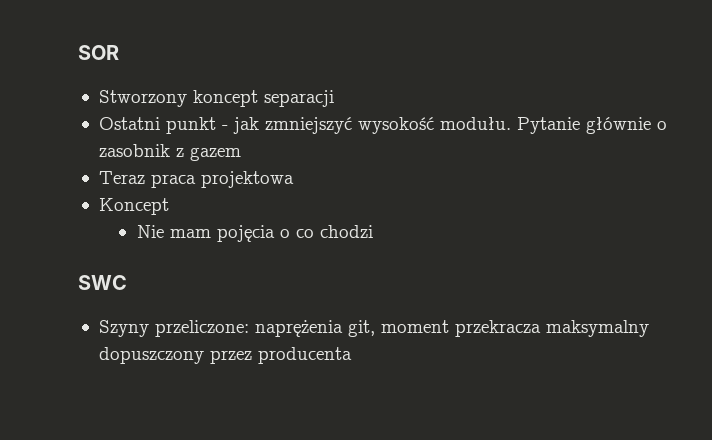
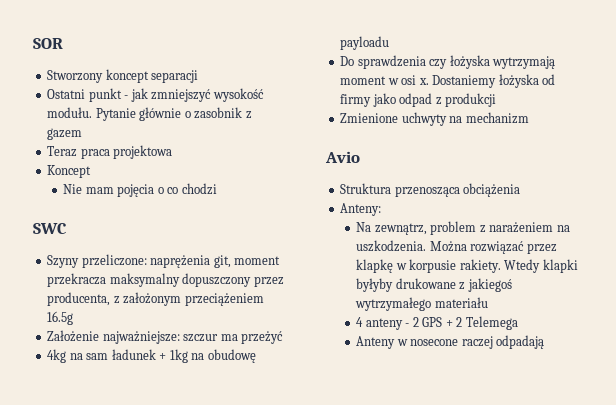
- Szyny przeliczone: naprężenia git, moment przekracza maksymalny dopuszczony przez producenta
+ Szyny przeliczone: naprężenia git, moment przekracza maksymalny dopuszczony przez producenta, z założonym przeciążeniem 16.5g
+ Założenie najważniejsze: szczur ma przeżyć
+ 4kg na sam ładunek + 1kg na obudowę payloadu
+ Do sprawdzenia czy łożyska wytrzymają moment w osi x. Dostaniemy łożyska od firmy jako odpad z produkcji
+ Zmienione uchwyty na mechanizm
+ Avio
+ Struktura przenosząca obciążenia
+ Anteny:
+ Na zewnątrz, problem z narażeniem na uszkodzenia. Można rozwiązać przez klapkę w korpusie rakiety. Wtedy klapki byłyby drukowane z jakiegoś wytrzymałego materiału
+ 4 anteny - 2 GPS + 2 Telemega
+ Anteny w nosecone raczej odpadają

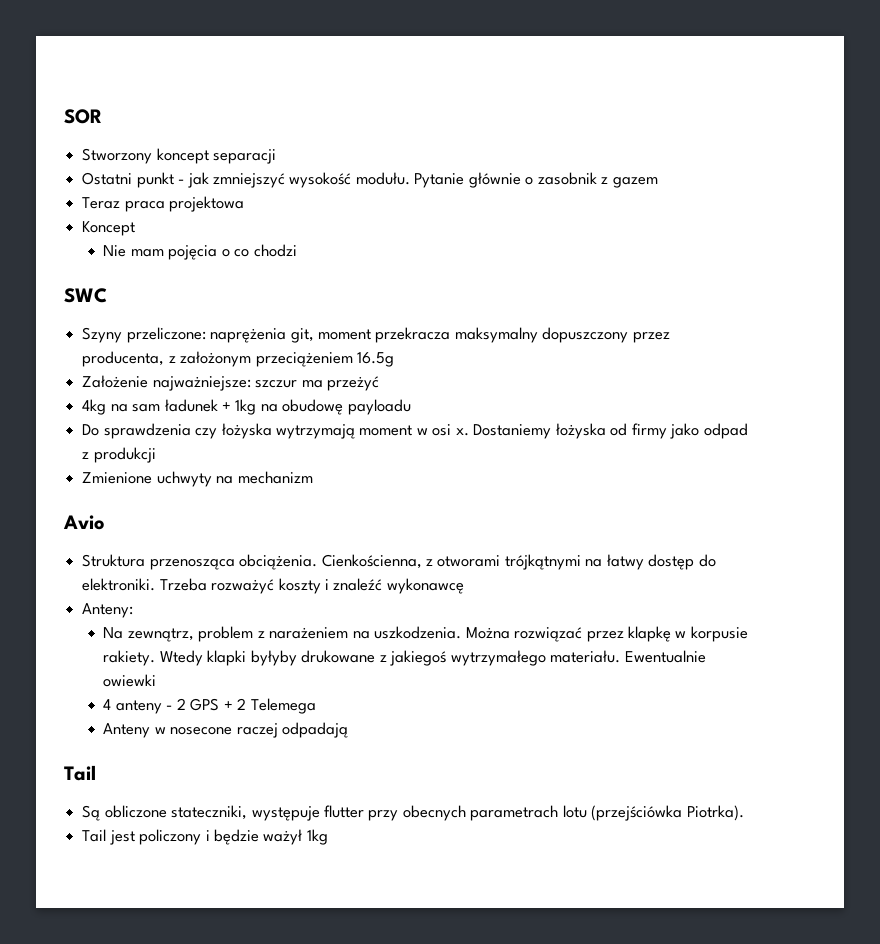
- Struktura przenosząca obciążenia
+ Struktura przenosząca obciążenia. Cienkościenna, z otworami trójkątnymi na łatwy dostęp do elektroniki. Trzeba rozważyć koszty i znaleźć wykonawcę
- Wtedy klapki byłyby drukowane z jakiegoś wytrzymałego materiału
+ Wtedy klapki byłyby drukowane z jakiegoś wytrzymałego materiału. Ewentualnie owiewki
  Anteny w nosecone raczej odpadają
+ Tail
+ Są obliczone stateczniki, występuje flutter przy obecnych parametrach lotu (przejściówka Piotrka).
+ Tail jest policzony i będzie ważył 1kg

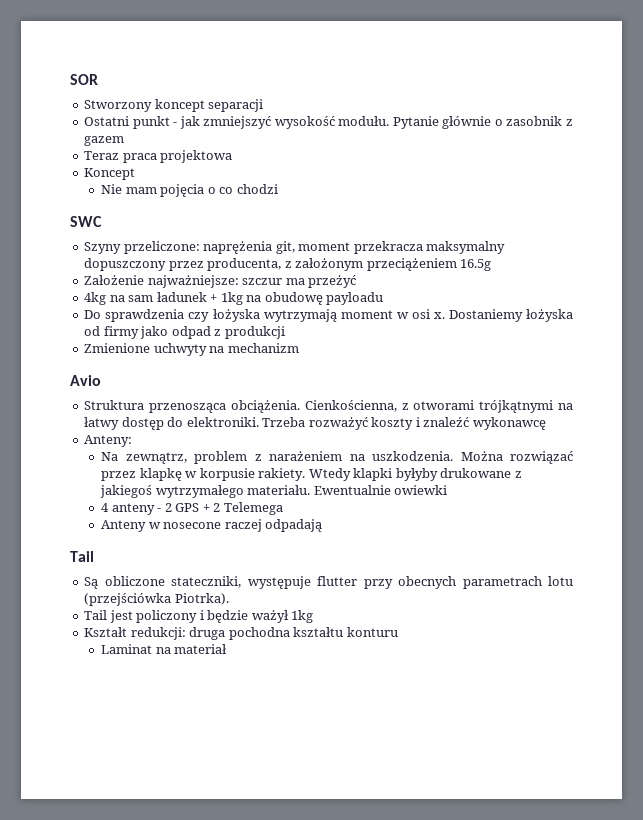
+ Kształt redukcji: druga pochodna kształtu konturu
+ Laminat na materiał

